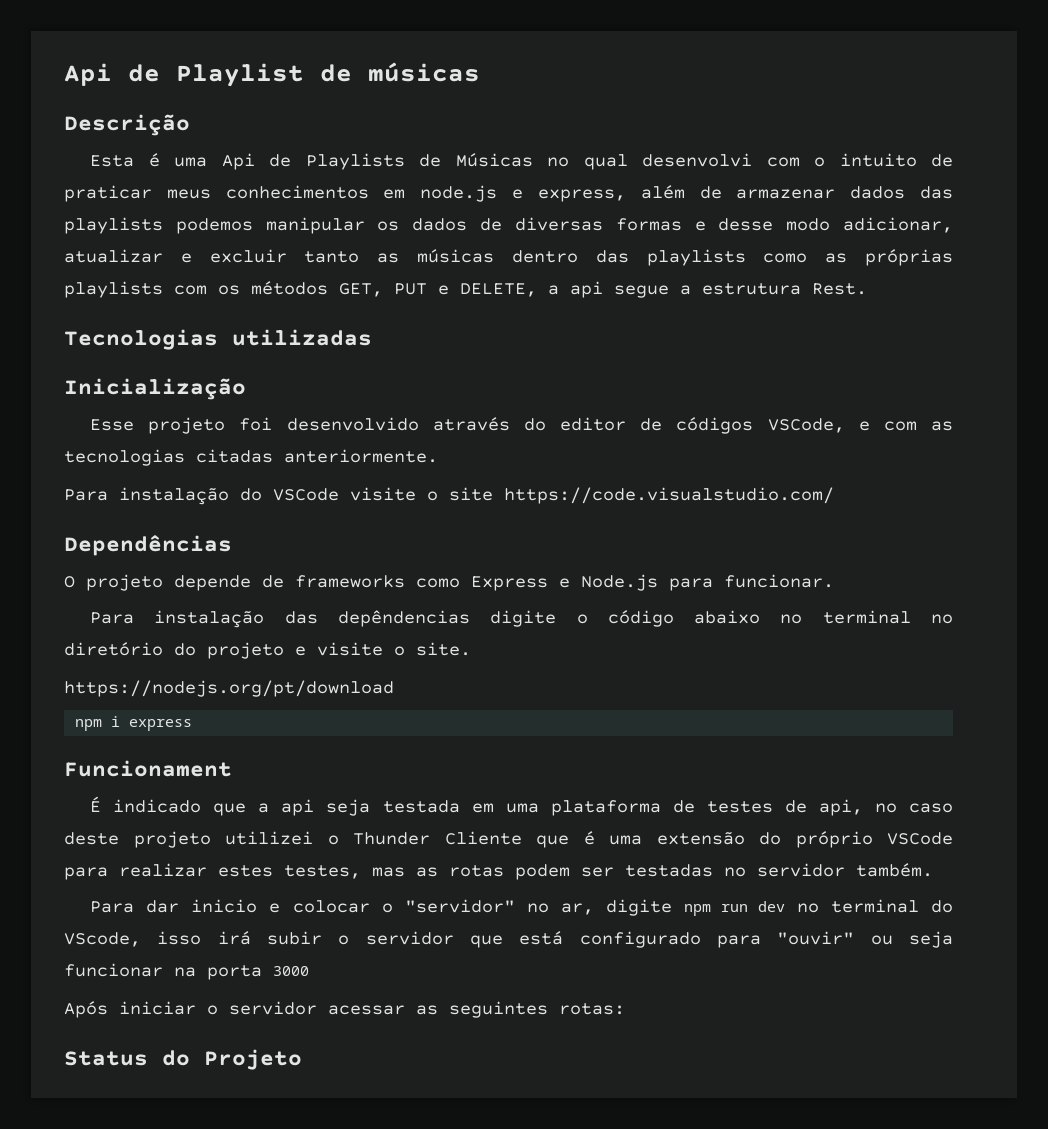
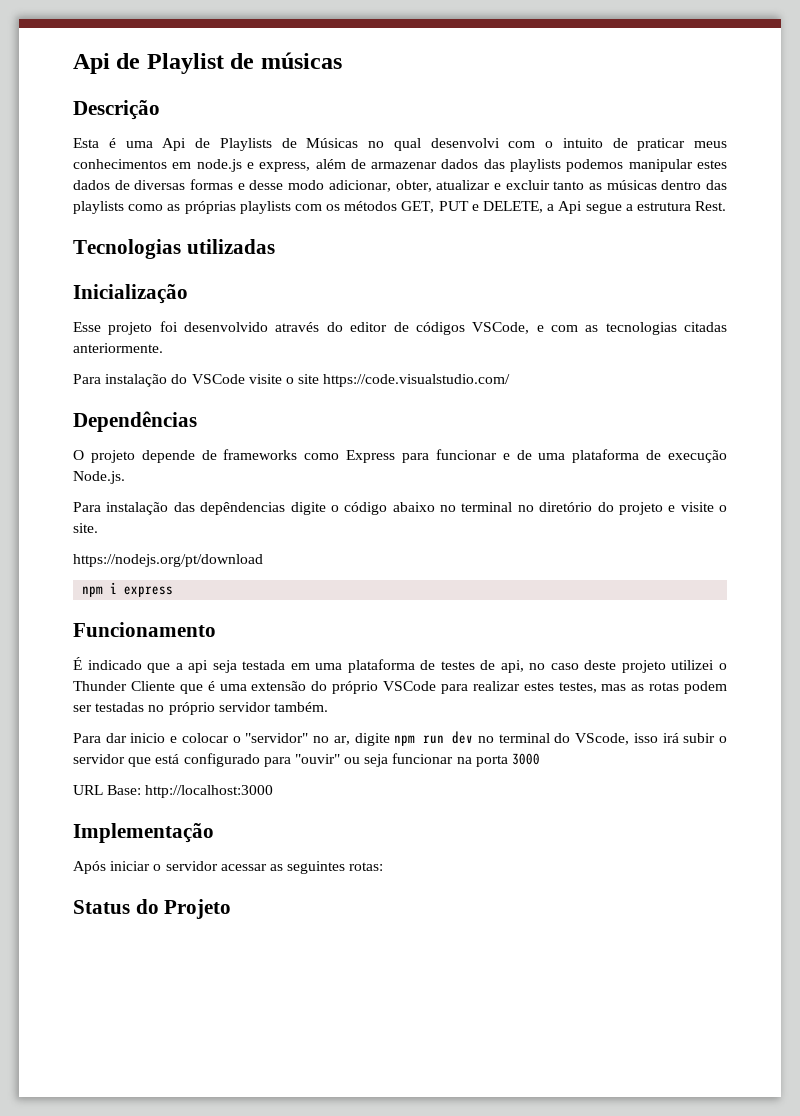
- Esta é uma Api de Playlists de Músicas no qual desenvolvi com o intuito de praticar meus conhecimentos em node.js e express, além de armazenar dados das playlists podemos manipular os dados de diversas formas e desse modo adicionar, atualizar e excluir tanto as músicas dentro das playlists como as próprias playlists com os métodos GET, PUT e DELETE, a api segue a estrutura Rest.
+ Esta é uma Api de Playlists de Músicas no qual desenvolvi com o intuito de praticar meus conhecimentos em node.js e express, além de armazenar dados das playlists podemos manipular estes dados de diversas formas e desse modo adicionar, obter, atualizar e excluir tanto as músicas dentro das playlists como as próprias playlists com os métodos GET, PUT e DELETE, a Api segue a estrutura Rest.
- O projeto depende de frameworks como Express e Node.js para funcionar.
+ O projeto depende de frameworks como Express para funcionar e de uma plataforma de execução Node.js.
- Funcionament
+ Funcionamento
- É indicado que a api seja testada em uma plataforma de testes de api, no caso deste projeto utilizei o Thunder Cliente que é uma extensão do próprio VSCode para realizar estes testes, mas as rotas podem ser testadas no servidor também.
+ É indicado que a api seja testada em uma plataforma de testes de api, no caso deste projeto utilizei o Thunder Cliente que é uma extensão do próprio VSCode para realizar estes testes, mas as rotas podem ser testadas no próprio servidor também.
+ URL Base: http://localhost:3000
+ Implementação

